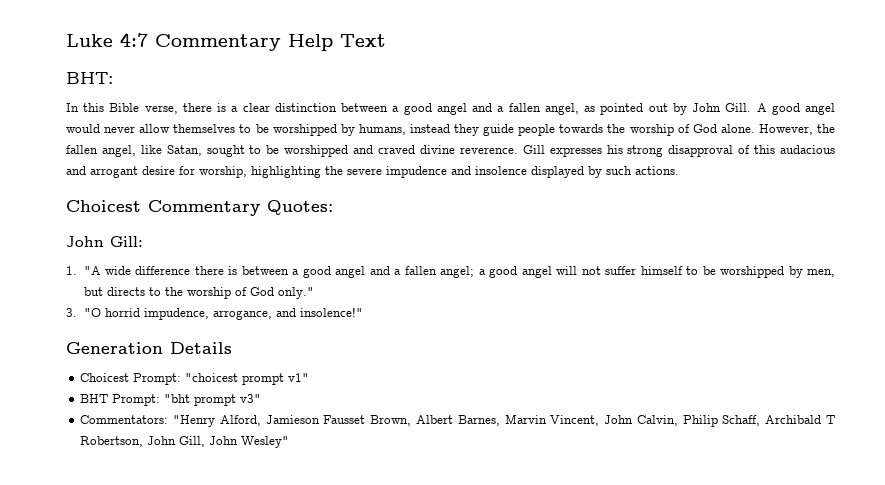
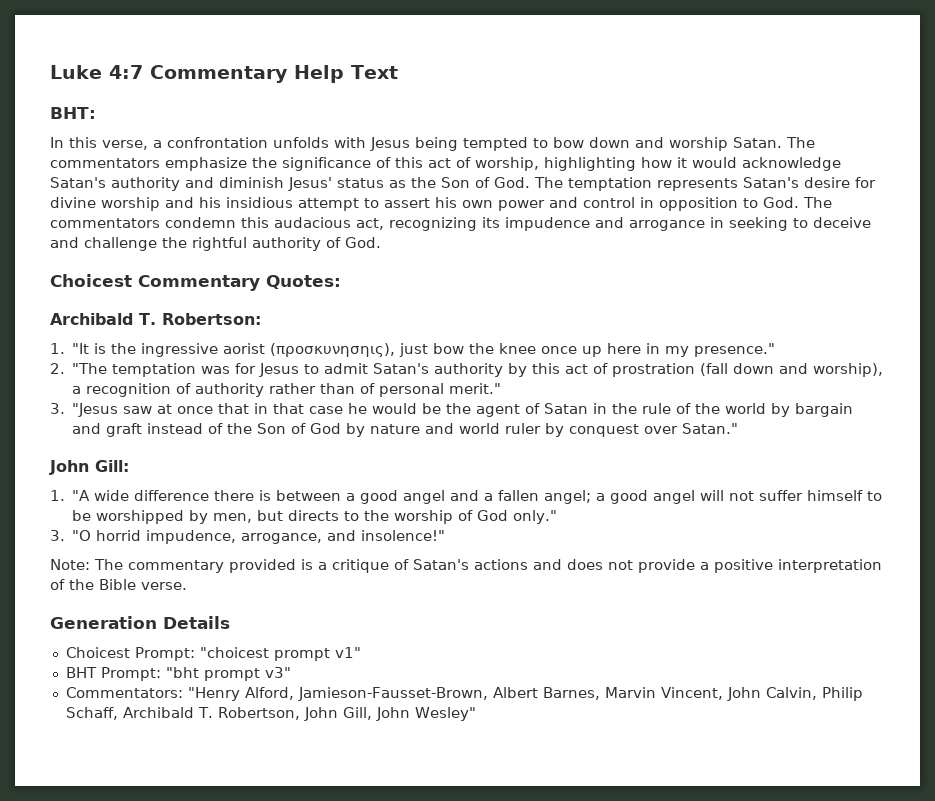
- In this Bible verse, there is a clear distinction between a good angel and a fallen angel, as pointed out by John Gill. A good angel would never allow themselves to be worshipped by humans, instead they guide people towards the worship of God alone. However, the fallen angel, like Satan, sought to be worshipped and craved divine reverence. Gill expresses his strong disapproval of this audacious and arrogant desire for worship, highlighting the severe impudence and insolence displayed by such actions.
+ In this verse, a confrontation unfolds with Jesus being tempted to bow down and worship Satan. The commentators emphasize the significance of this act of worship, highlighting how it would acknowledge Satan's authority and diminish Jesus' status as the Son of God. The temptation represents Satan's desire for divine worship and his insidious attempt to assert his own power and control in opposition to God. The commentators condemn this audacious act, recognizing its impudence and arrogance in seeking to deceive and challenge the rightful authority of God.
  Choicest Commentary Quotes:
+ Archibald T. Robertson:
+ 1. "It is the ingressive aorist (προσκυνησηις), just bow the knee once up here in my presence."
+ 2. "The temptation was for Jesus to admit Satan's authority by this act of prostration (fall down and worship), a recognition of authority rather than of personal merit."
+ 3. "Jesus saw at once that in that case he would be the agent of Satan in the rule of the world by bargain and graft instead of the Son of God by nature and world ruler by conquest over Satan."
+ Note: The commentary provided is a critique of Satan's actions and does not provide a positive interpretation of the Bible verse.
- Commentators: "Henry Alford, Jamieson Fausset Brown, Albert Barnes, Marvin Vincent, John Calvin, Philip Schaff, Archibald T Robertson, John Gill, John Wesley"
+ Commentators: "Henry Alford, Jamieson-Fausset-Brown, Albert Barnes, Marvin Vincent, John Calvin, Philip Schaff, Archibald T. Robertson, John Gill, John Wesley"

